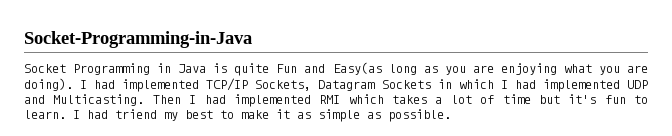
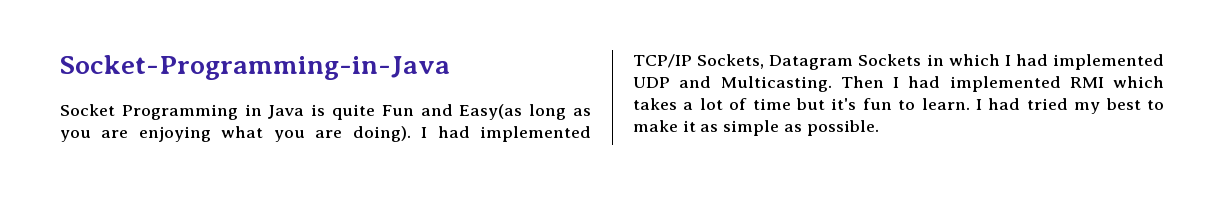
- I had triend my best to make it as simple as possible.
+ I had tried my best to make it as simple as possible.

